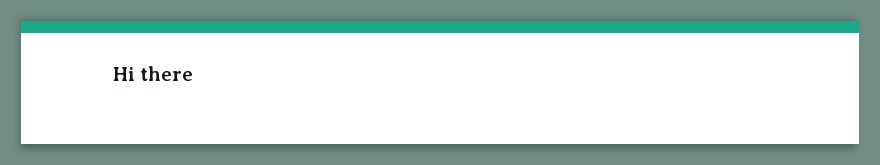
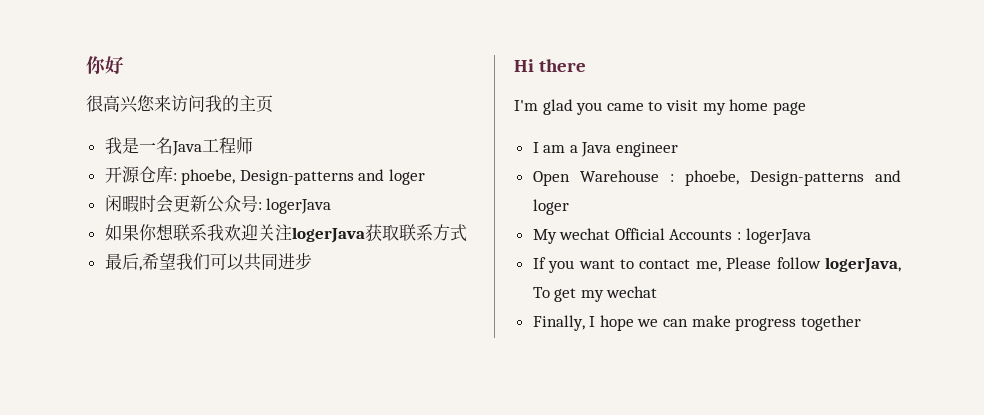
+ 你好
+ 很高兴您来访问我的主页
+ 我是一名Java工程师
+ 开源仓库: phoebe, Design-patterns and loger
+ 闲暇时会更新公众号: logerJava
+ 如果你想联系我欢迎关注logerJava获取联系方式
+ 最后,希望我们可以共同进步
  Hi there
+ I'm glad you came to visit my home page
+ I am a Java engineer
+ Open Warehouse : phoebe, Design-patterns and loger
+ My wechat Official Accounts : logerJava
+ If you want to contact me, Please follow logerJava, To get my wechat
+ Finally, I hope we can make progress together

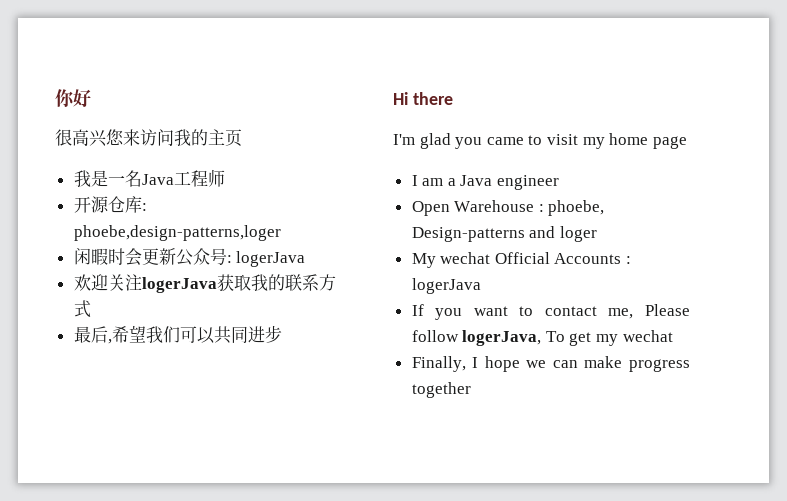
- 开源仓库: phoebe, Design-patterns and loger
+ 开源仓库: phoebe,design-patterns,loger
- 如果你想联系我欢迎关注logerJava获取联系方式
+ 欢迎关注logerJava获取我的联系方式

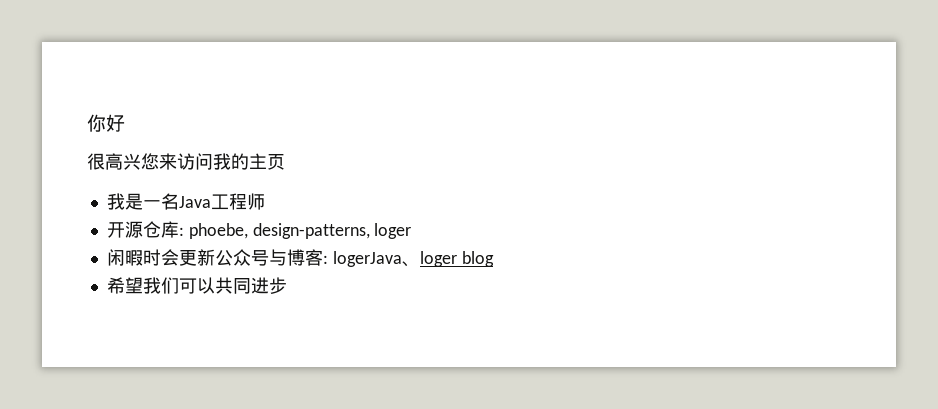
- 开源仓库: phoebe,design-patterns,loger
+ 开源仓库: phoebe, design-patterns, loger
- 闲暇时会更新公众号: logerJava
- 欢迎关注logerJava获取我的联系方式
- 最后,希望我们可以共同进步
+ 闲暇时会更新公众号与博客: logerJava、loger blog
+ 希望我们可以共同进步
- Hi there
- I'm glad you came to visit my home page
- I am a Java engineer
- Open Warehouse : phoebe, Design-patterns and loger
- My wechat Official Accounts : logerJava
- If you want to contact me, Please follow logerJava, To get my wechat
- Finally, I hope we can make progress together

